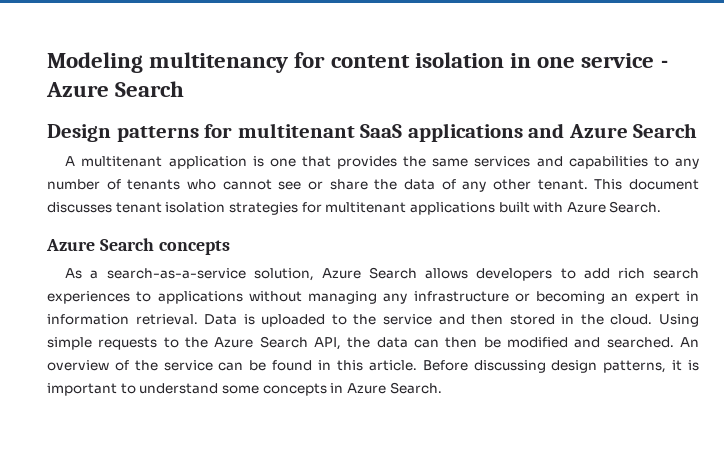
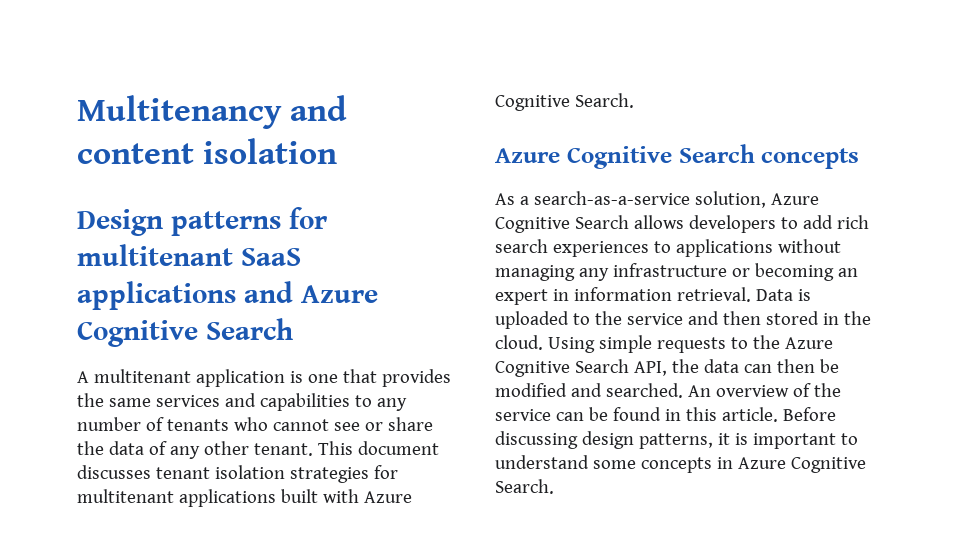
- Modeling multitenancy for content isolation in one service - Azure Search
+ Multitenancy and content isolation
- Design patterns for multitenant SaaS applications and Azure Search
+ Design patterns for multitenant SaaS applications and Azure Cognitive Search
- This document discusses tenant isolation strategies for multitenant applications built with Azure Search.
+ This document discusses tenant isolation strategies for multitenant applications built with Azure Cognitive Search.
- Azure Search concepts
+ Azure Cognitive Search concepts
- As a search-as-a-service solution, Azure Search allows developers to add rich search experiences to applications without managing any infrastructure or becoming an expert in information retrieval.
+ As a search-as-a-service solution, Azure Cognitive Search allows developers to add rich search experiences to applications without managing any infrastructure or becoming an expert in information retrieval.
- Using simple requests to the Azure Search API, the data can then be modified and searched.
+ Using simple requests to the Azure Cognitive Search API, the data can then be modified and searched.
- Before discussing design patterns, it is important to understand some concepts in Azure Search.
+ Before discussing design patterns, it is important to understand some concepts in Azure Cognitive Search.

